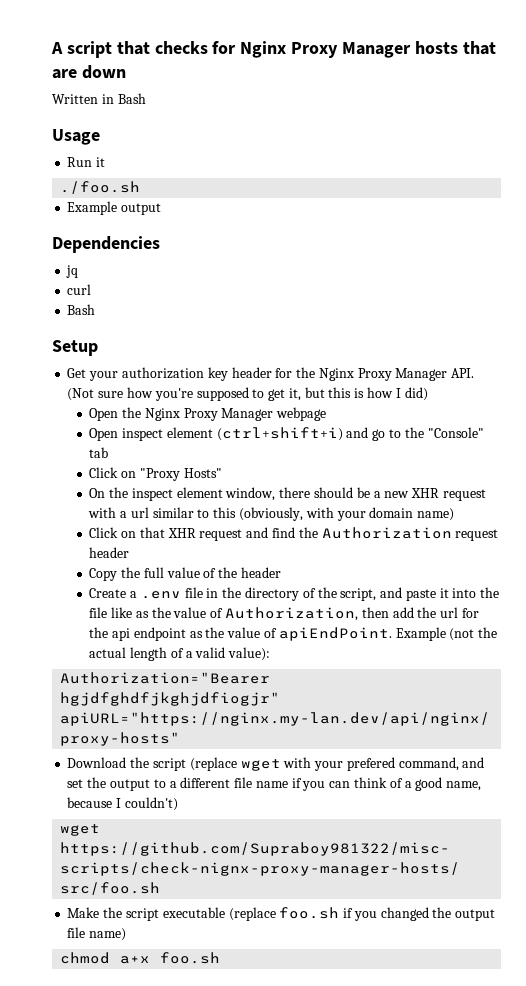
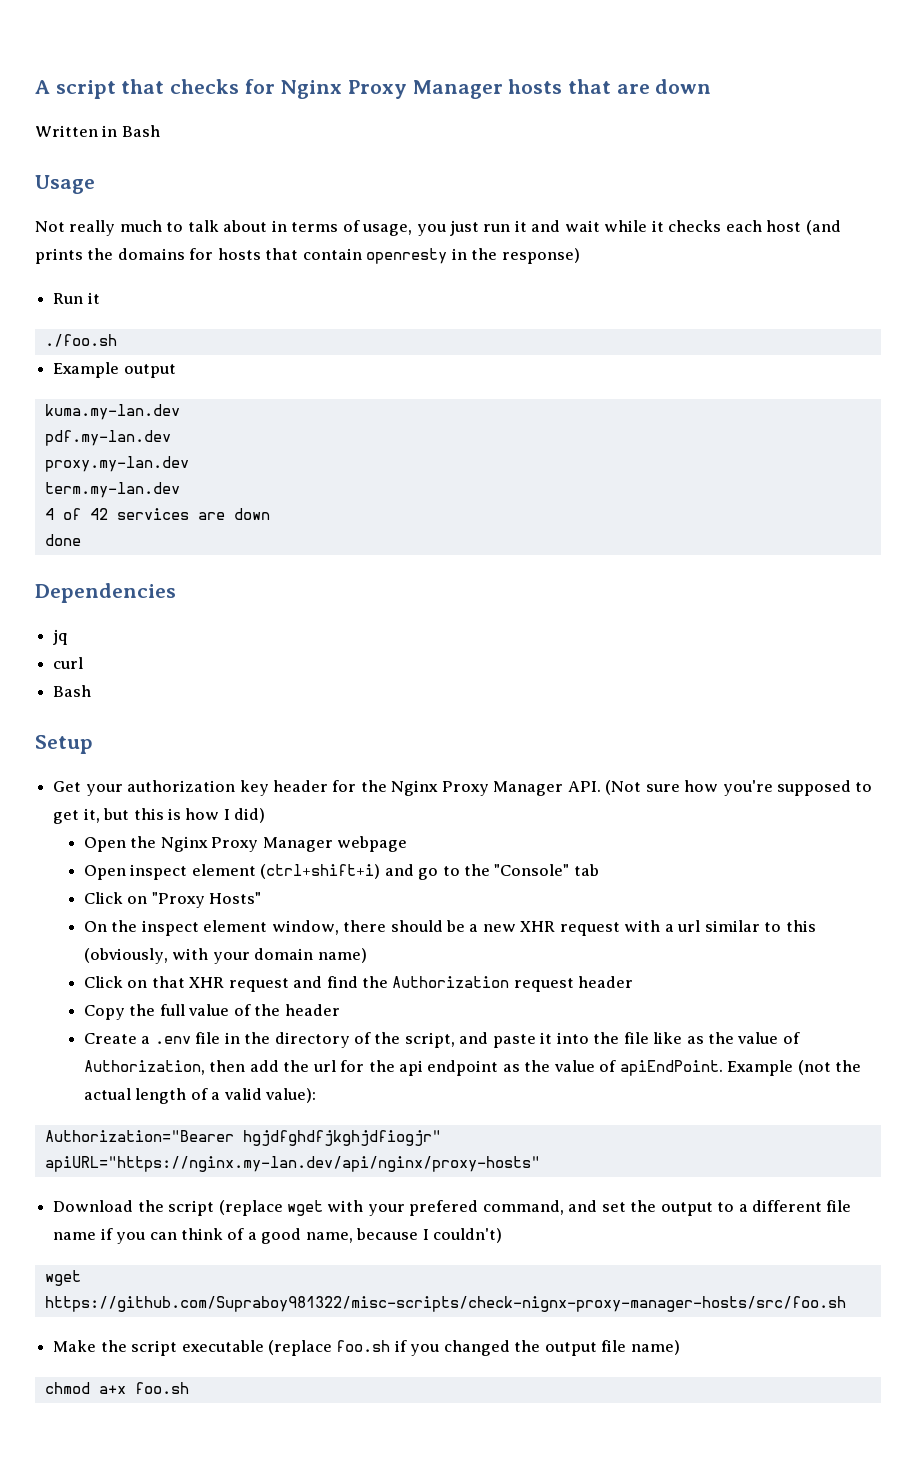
+ Not really much to talk about in terms of usage, you just run it and wait while it checks each host (and prints the domains for hosts that contain openresty in the response)
+ kuma.my-lan.dev
+ pdf.my-lan.dev
+ proxy.my-lan.dev
+ term.my-lan.dev
+ 4 of 42 services are down
+ done

